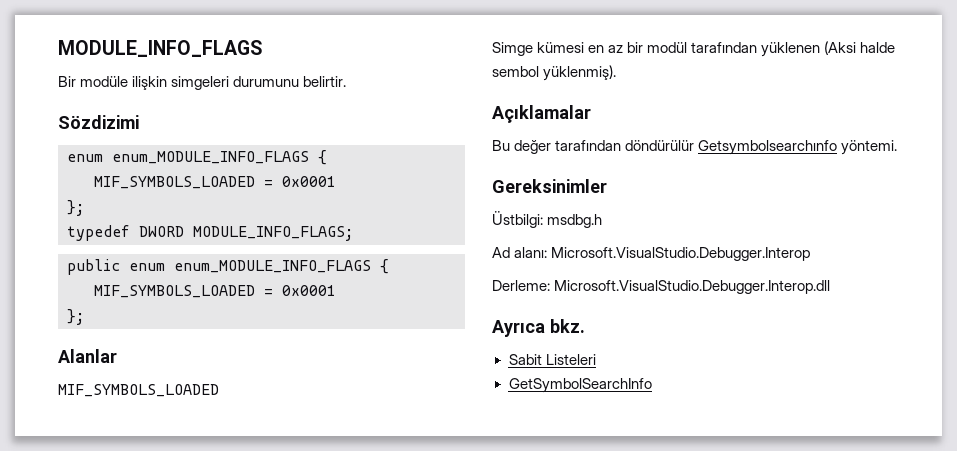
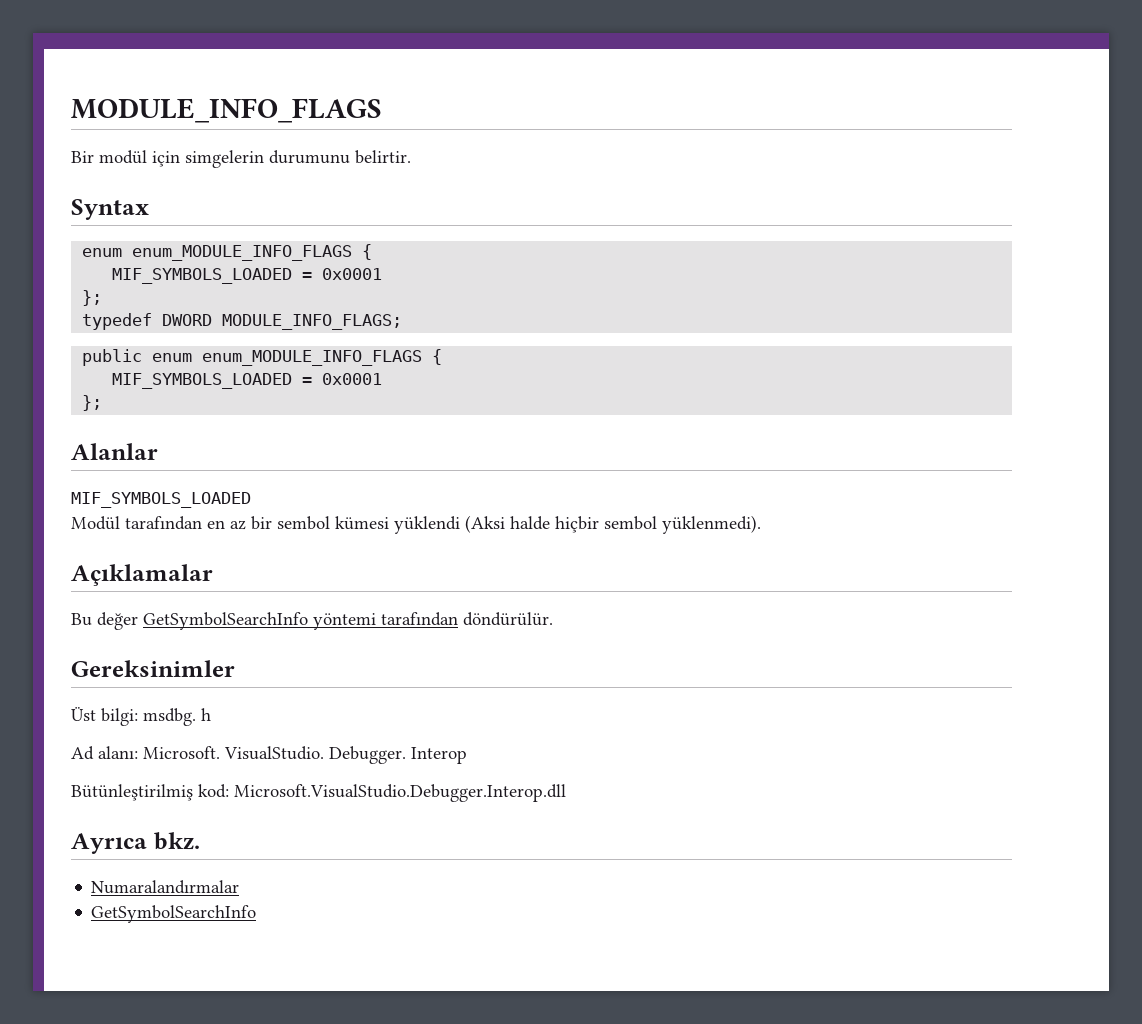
- Bir modüle ilişkin simgeleri durumunu belirtir.
+ Bir modül için simgelerin durumunu belirtir.
- Sözdizimi
+ Syntax
- Simge kümesi en az bir modül tarafından yüklenen (Aksi halde sembol yüklenmiş).
+ Modül tarafından en az bir sembol kümesi yüklendi (Aksi halde hiçbir sembol yüklenmedi).
  Açıklamalar
- Bu değer tarafından döndürülür Getsymbolsearchınfo yöntemi.
+ Bu değer GetSymbolSearchInfo yöntemi tarafından döndürülür.
  Gereksinimler
- Üstbilgi: msdbg.h
- Ad alanı: Microsoft.VisualStudio.Debugger.Interop
- Derleme: Microsoft.VisualStudio.Debugger.Interop.dll
+ Üst bilgi: msdbg. h
+ Ad alanı: Microsoft. VisualStudio. Debugger. Interop
+ Bütünleştirilmiş kod: Microsoft.VisualStudio.Debugger.Interop.dll
- Sabit Listeleri
+ Numaralandırmalar

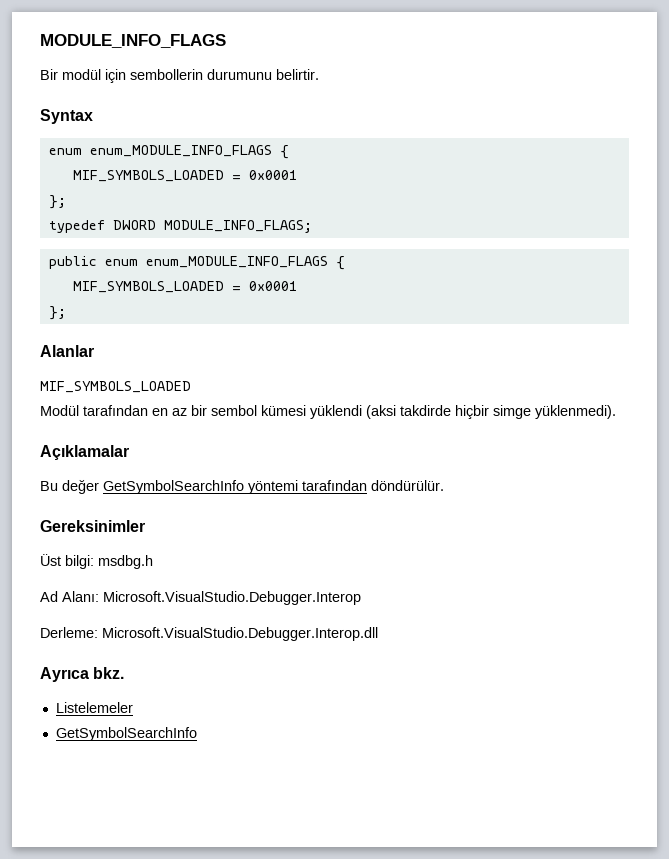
- Bir modül için simgelerin durumunu belirtir.
+ Bir modül için sembollerin durumunu belirtir.
- Modül tarafından en az bir sembol kümesi yüklendi (Aksi halde hiçbir sembol yüklenmedi).
+ Modül tarafından en az bir sembol kümesi yüklendi (aksi takdirde hiçbir simge yüklenmedi).
- Üst bilgi: msdbg. h
+ Üst bilgi: msdbg.h
- Ad alanı: Microsoft. VisualStudio. Debugger. Interop
- Bütünleştirilmiş kod: Microsoft.VisualStudio.Debugger.Interop.dll
+ Ad Alanı: Microsoft.VisualStudio.Debugger.Interop
+ Derleme: Microsoft.VisualStudio.Debugger.Interop.dll
- Numaralandırmalar
+ Listelemeler

